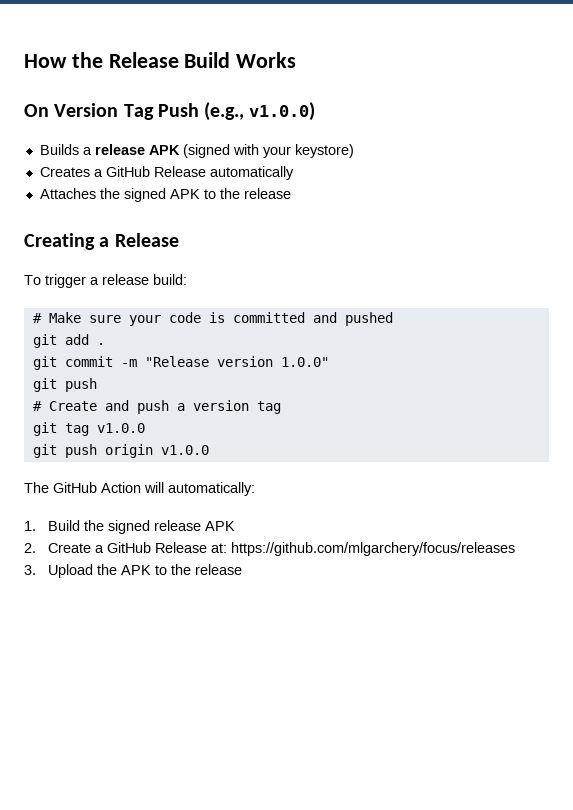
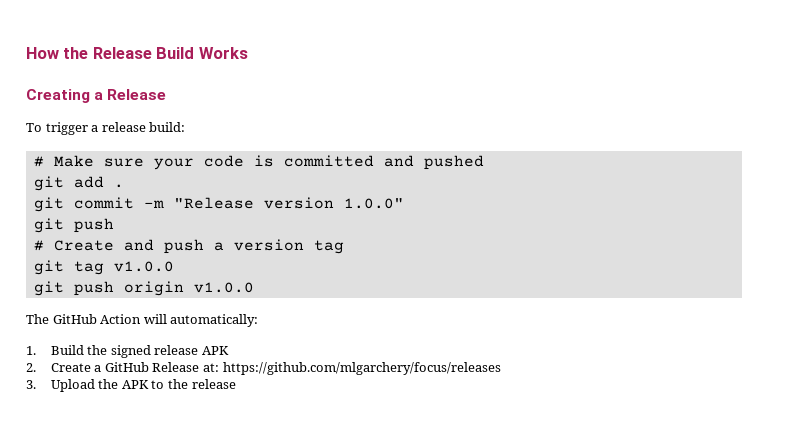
- On Version Tag Push (e.g., v1.0.0)
- Builds a release APK (signed with your keystore)
- Creates a GitHub Release automatically
- Attaches the signed APK to the release

